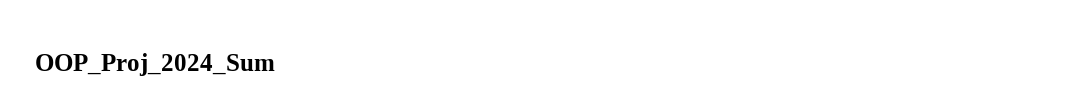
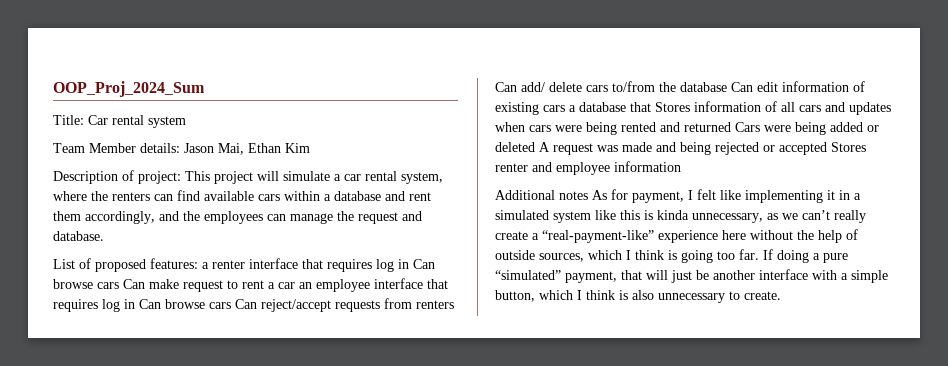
+ Title: Car rental system
+ Team Member details: Jason Mai, Ethan Kim
+ Description of project: This project will simulate a car rental system, where the renters can find available cars within a database and rent them accordingly, and the employees can manage the request and database.
+ List of proposed features: a renter interface that requires log in Can browse cars Can make request to rent a car an employee interface that requires log in Can browse cars Can reject/accept requests from renters Can add/ delete cars to/from the database Can edit information of existing cars a database that Stores information of all cars and updates when cars were being rented and returned Cars were being added or deleted A request was made and being rejected or accepted Stores renter and employee information
+ Additional notes As for payment, I felt like implementing it in a simulated system like this is kinda unnecessary, as we can’t really create a “real-payment-like” experience here without the help of outside sources, which I think is going too far. If doing a pure “simulated” payment, that will just be another interface with a simple button, which I think is also unnecessary to create.

